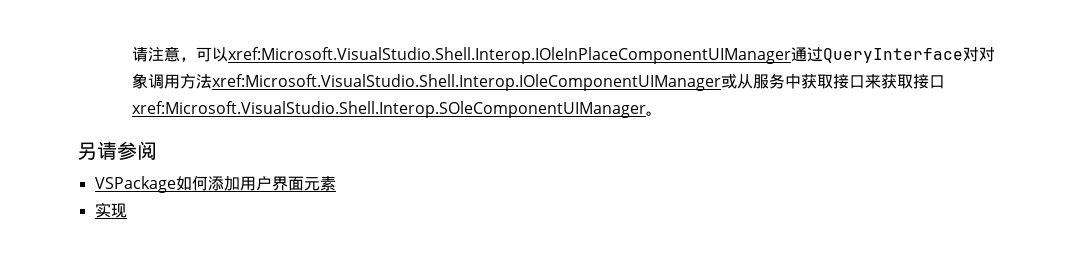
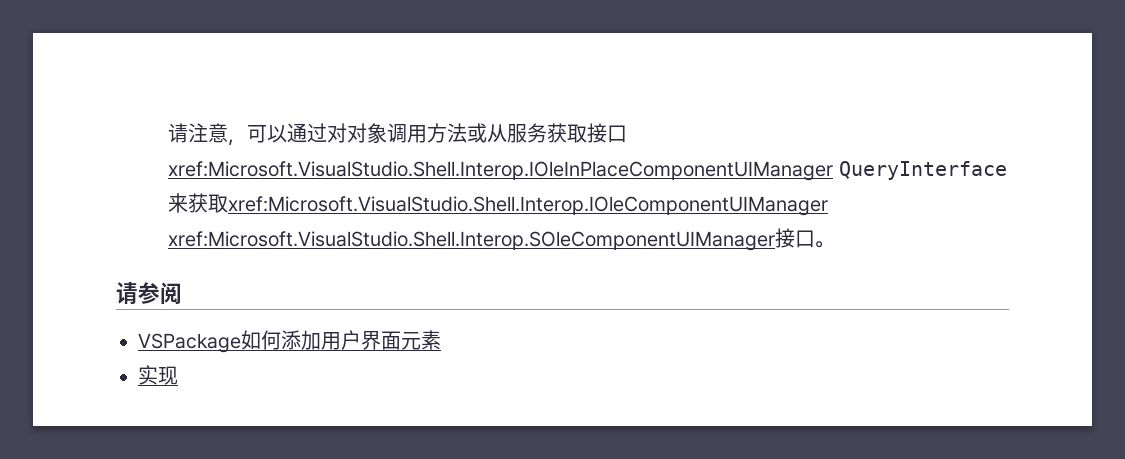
- 请注意，可以xref:Microsoft.VisualStudio.Shell.Interop.IOleInPlaceComponentUIManager通过QueryInterface对对象调用方法xref:Microsoft.VisualStudio.Shell.Interop.IOleComponentUIManager或从服务中获取接口来获取接口xref:Microsoft.VisualStudio.Shell.Interop.SOleComponentUIManager。
+ 请注意，可以通过对对象调用方法或从服务获取接口xref:Microsoft.VisualStudio.Shell.Interop.IOleInPlaceComponentUIManager QueryInterface来获取xref:Microsoft.VisualStudio.Shell.Interop.IOleComponentUIManager xref:Microsoft.VisualStudio.Shell.Interop.SOleComponentUIManager接口。
- 另请参阅
+ 请参阅

